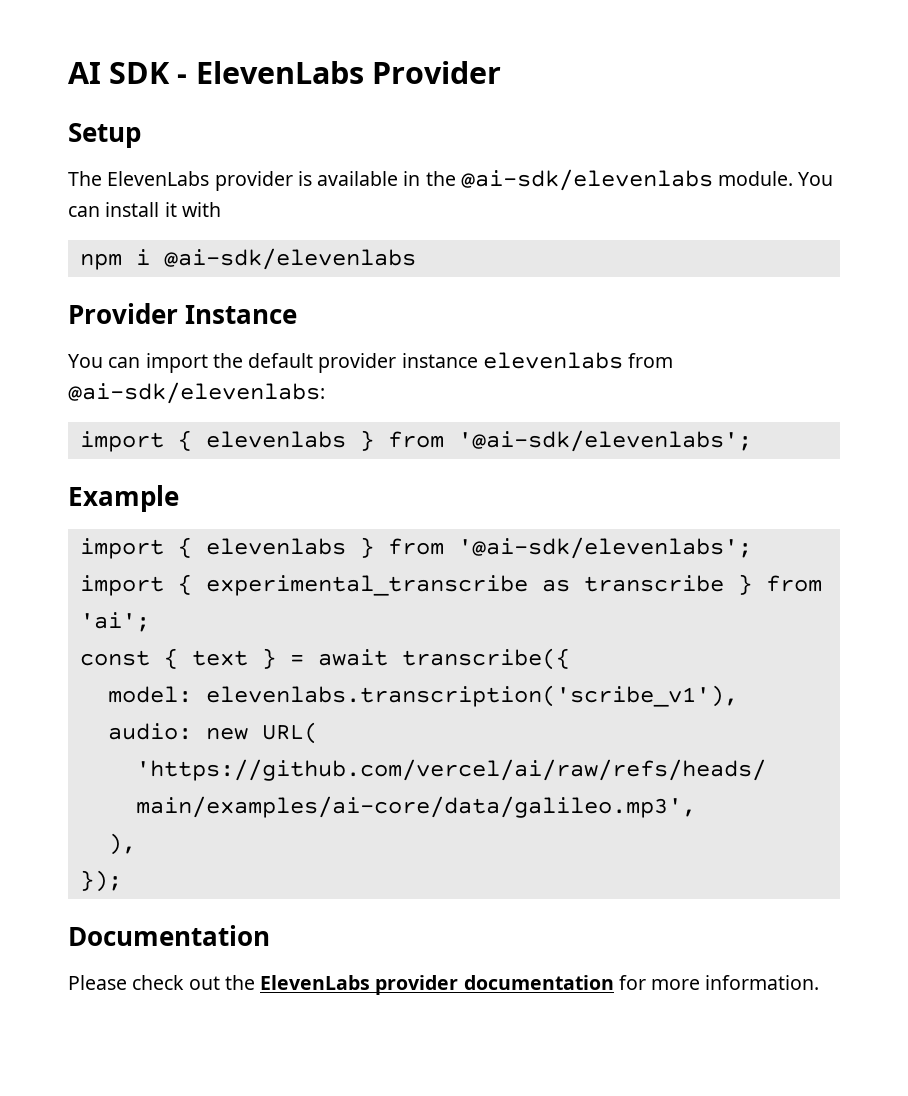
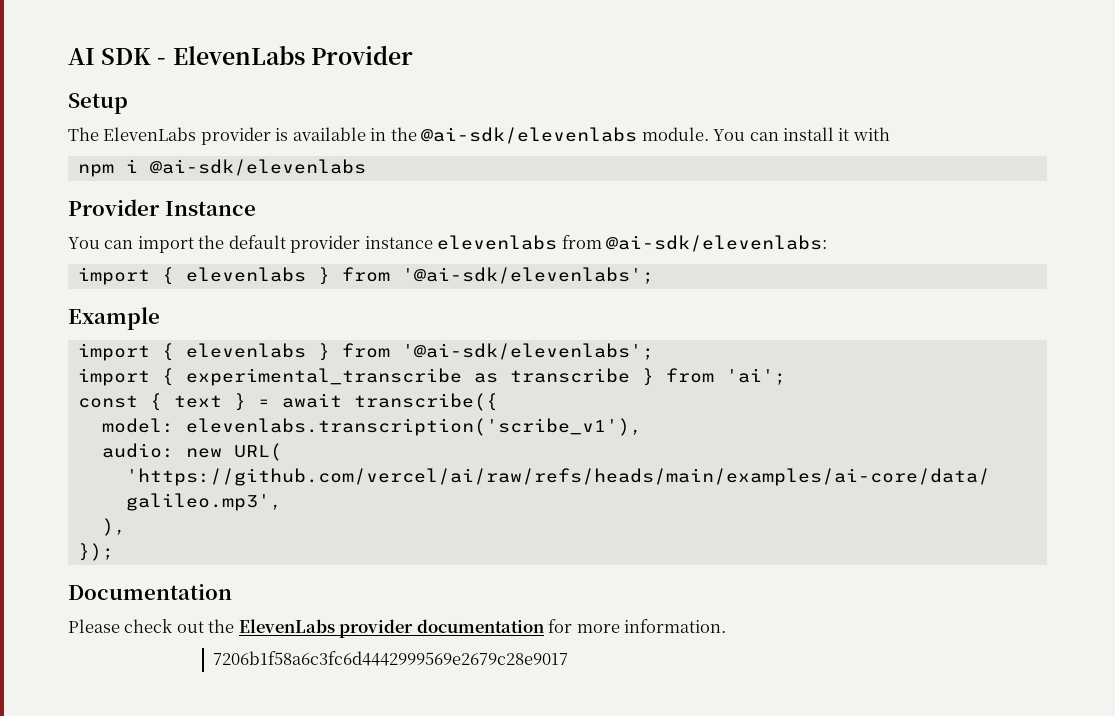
+ 7206b1f58a6c3fc6d4442999569e2679c28e9017

